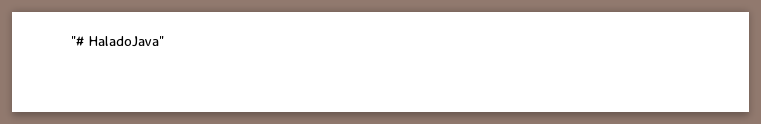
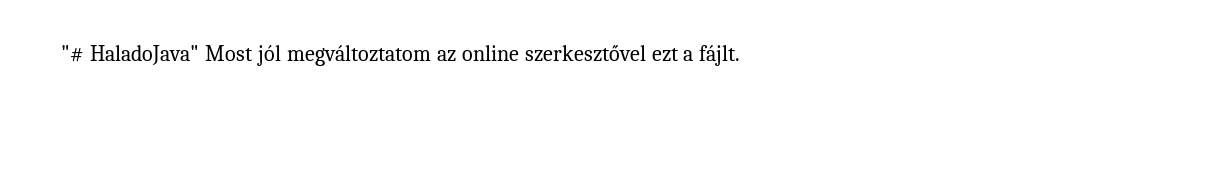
- "# HaladoJava"
+ "# HaladoJava" Most jól megváltoztatom az online szerkesztővel ezt a fájlt.

